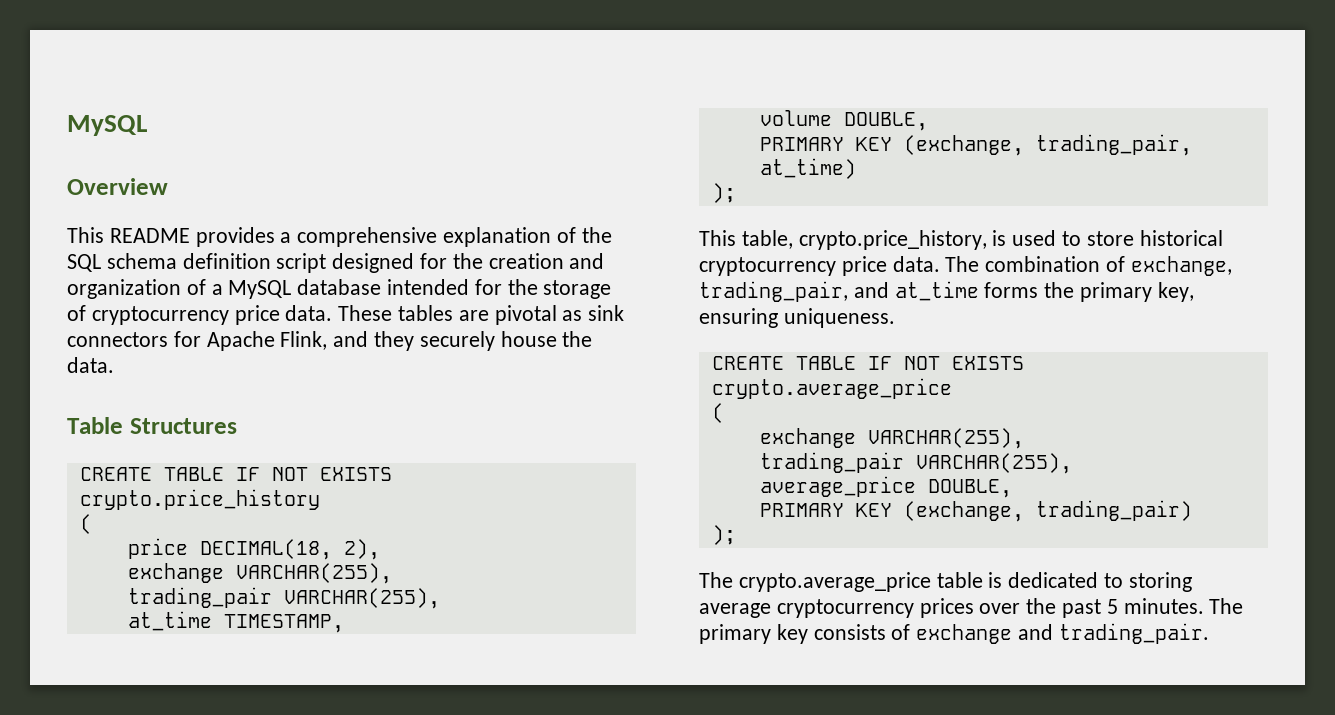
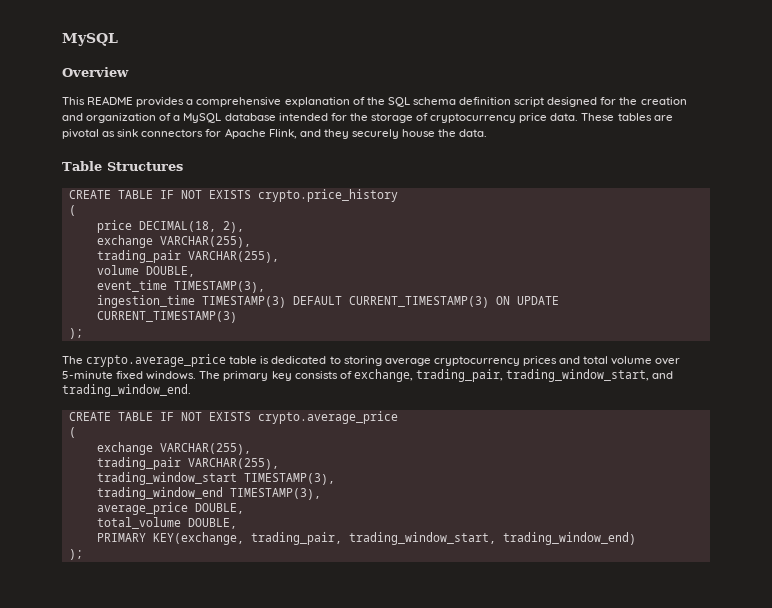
- at_time TIMESTAMP,
- PRIMARY KEY (exchange, trading_pair, at_time)
+ event_time TIMESTAMP(3),
+ ingestion_time TIMESTAMP(3) DEFAULT CURRENT_TIMESTAMP(3) ON UPDATE CURRENT_TIMESTAMP(3)
  );
- This table, crypto.price_history, is used to store historical cryptocurrency price data. The combination of exchange, trading_pair, and at_time forms the primary key, ensuring uniqueness.
+ The crypto.average_price table is dedicated to storing average cryptocurrency prices and total volume over 5-minute fixed windows. The primary key consists of exchange, trading_pair, trading_window_start, and trading_window_end.
+ trading_window_start TIMESTAMP(3),
+ trading_window_end TIMESTAMP(3),
- PRIMARY KEY (exchange, trading_pair)
+ total_volume DOUBLE,
+ PRIMARY KEY(exchange, trading_pair, trading_window_start, trading_window_end)
  );
- The crypto.average_price table is dedicated to storing average cryptocurrency prices over the past 5 minutes. The primary key consists of exchange and trading_pair.

